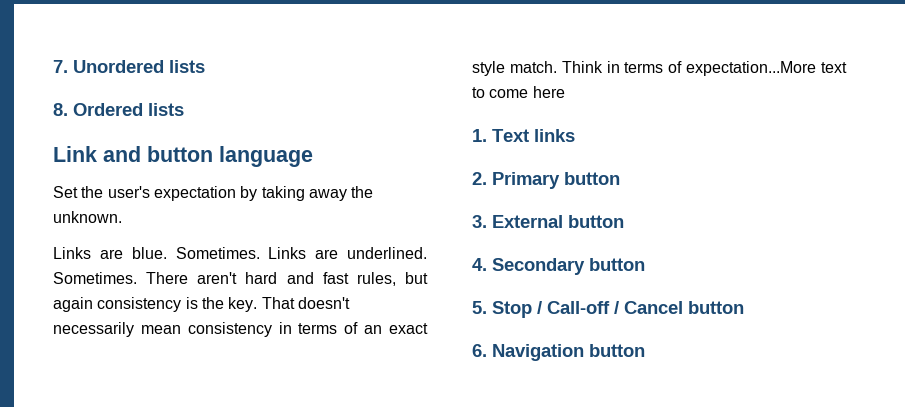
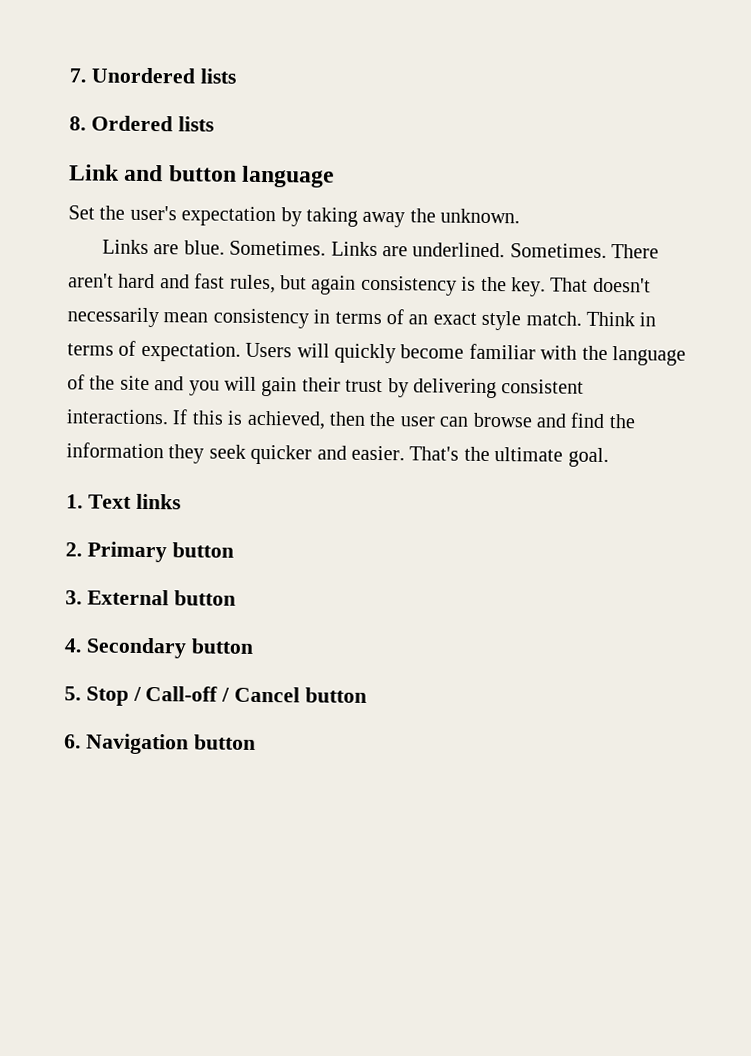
- Think in terms of expectation...More text to come here
+ Think in terms of expectation. Users will quickly become familiar with the language of the site and you will gain their trust by delivering consistent interactions. If this is achieved, then the user can browse and find the information they seek quicker and easier. That's the ultimate goal.

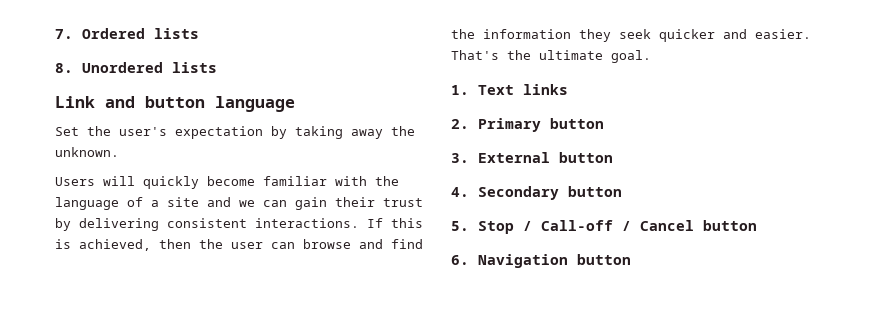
- 7. Unordered lists
+ 7. Ordered lists
- 8. Ordered lists
+ 8. Unordered lists
- Links are blue. Sometimes. Links are underlined. Sometimes. There aren't hard and fast rules, but again consistency is the key. That doesn't necessarily mean consistency in terms of an exact style match. Think in terms of expectation. Users will quickly become familiar with the language of the site and you will gain their trust by delivering consistent interactions.
+ Users will quickly become familiar with the language of a site and we can gain their trust by delivering consistent interactions.

